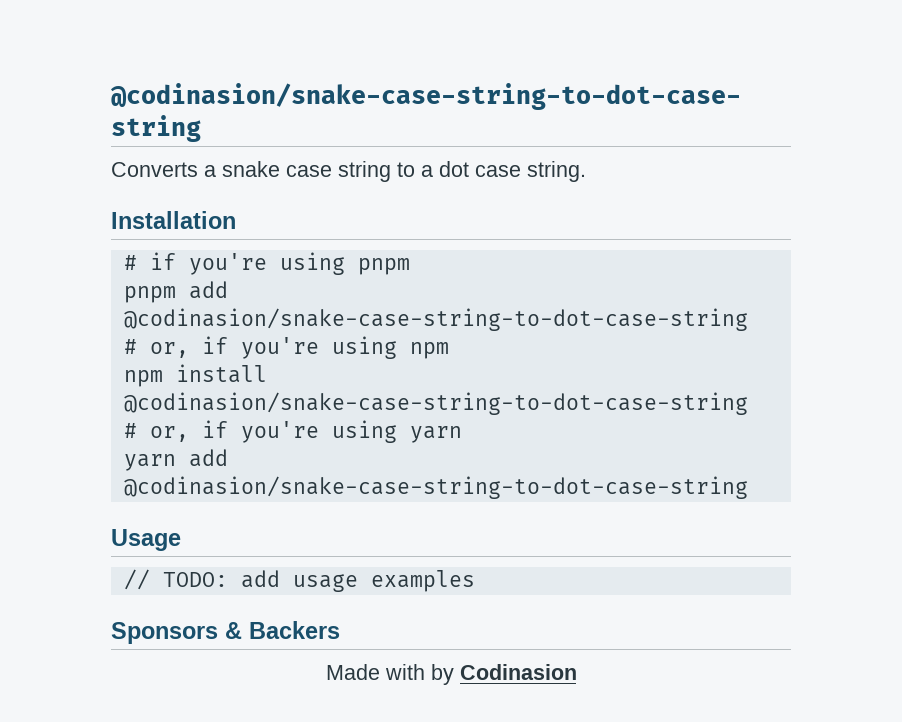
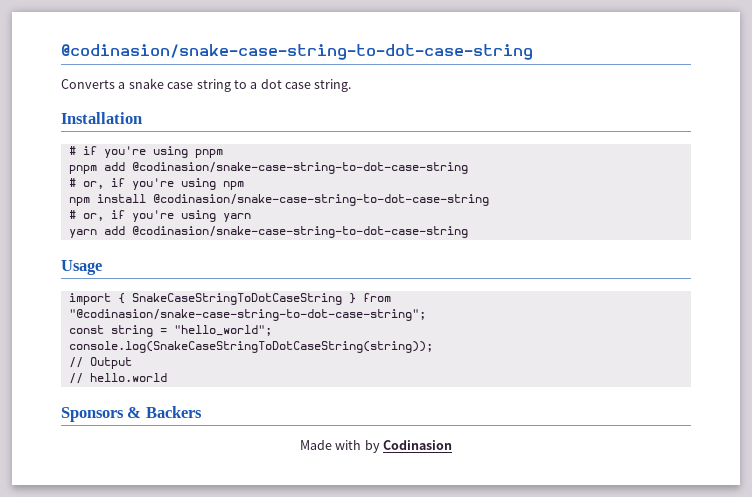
- // TODO: add usage examples
+ import { SnakeCaseStringToDotCaseString } from "@codinasion/snake-case-string-to-dot-case-string";
+ const string = "hello_world";
+ console.log(SnakeCaseStringToDotCaseString(string));
+ // Output
+ // hello.world

